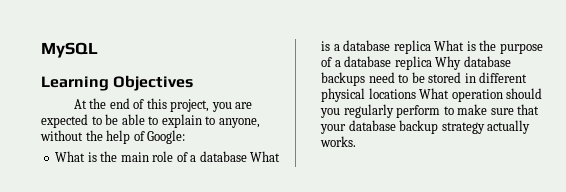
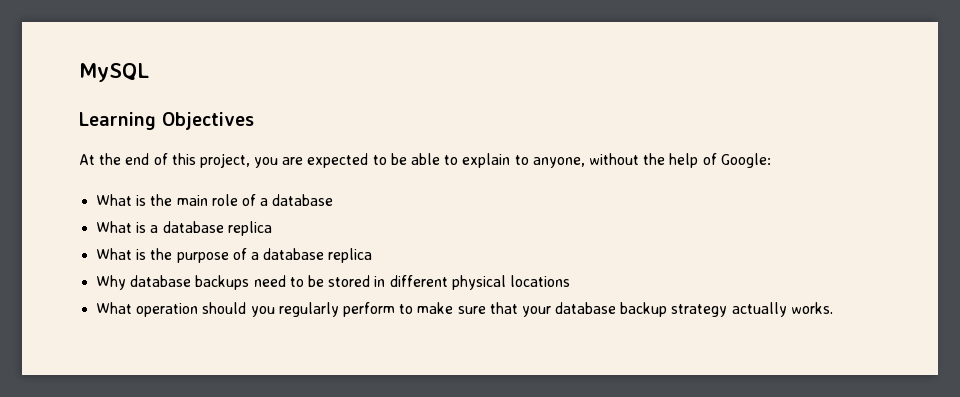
- What is the main role of a database What is a database replica What is the purpose of a database replica Why database backups need to be stored in different physical locations What operation should you regularly perform to make sure that your database backup strategy actually works.
+ What is the main role of a database
+ What is a database replica
+ What is the purpose of a database replica
+ Why database backups need to be stored in different physical locations
+ What operation should you regularly perform to make sure that your database backup strategy actually works.

